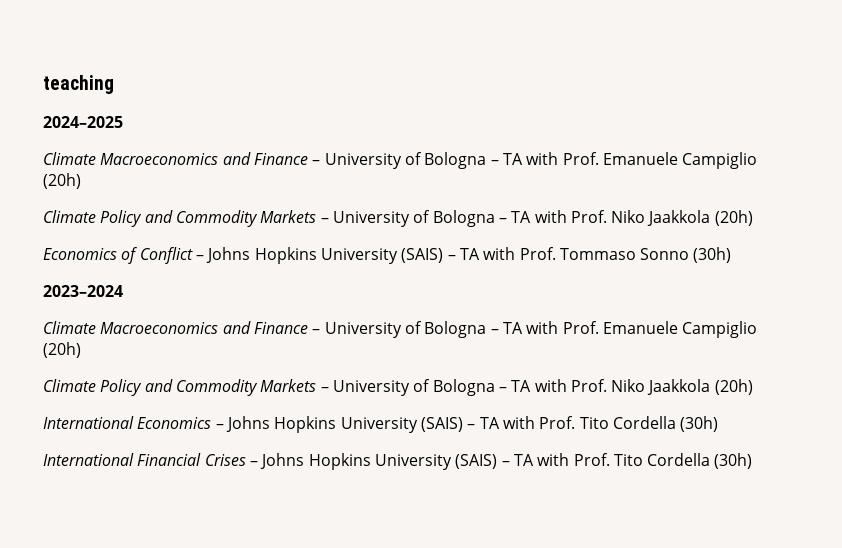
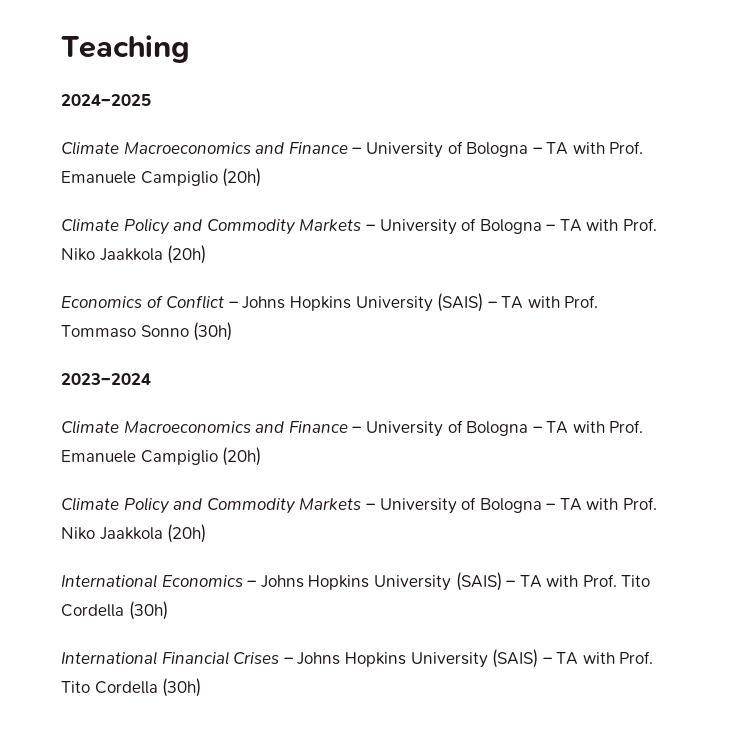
- teaching
+ Teaching

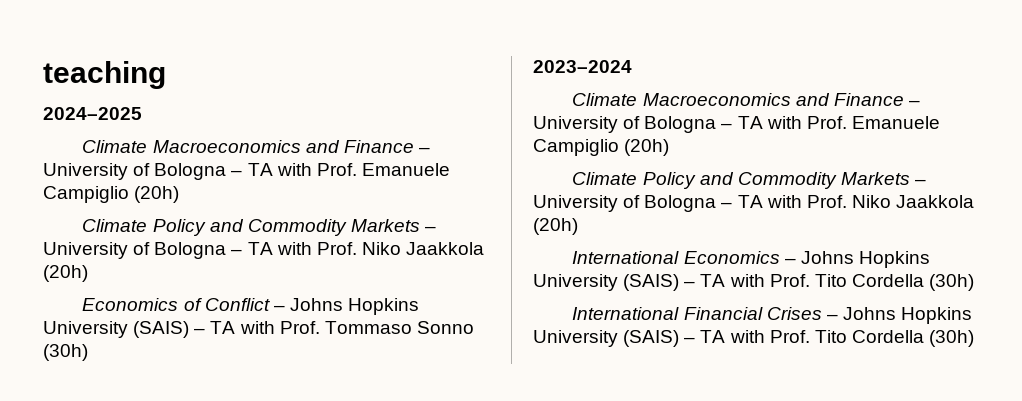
- Teaching
+ teaching

